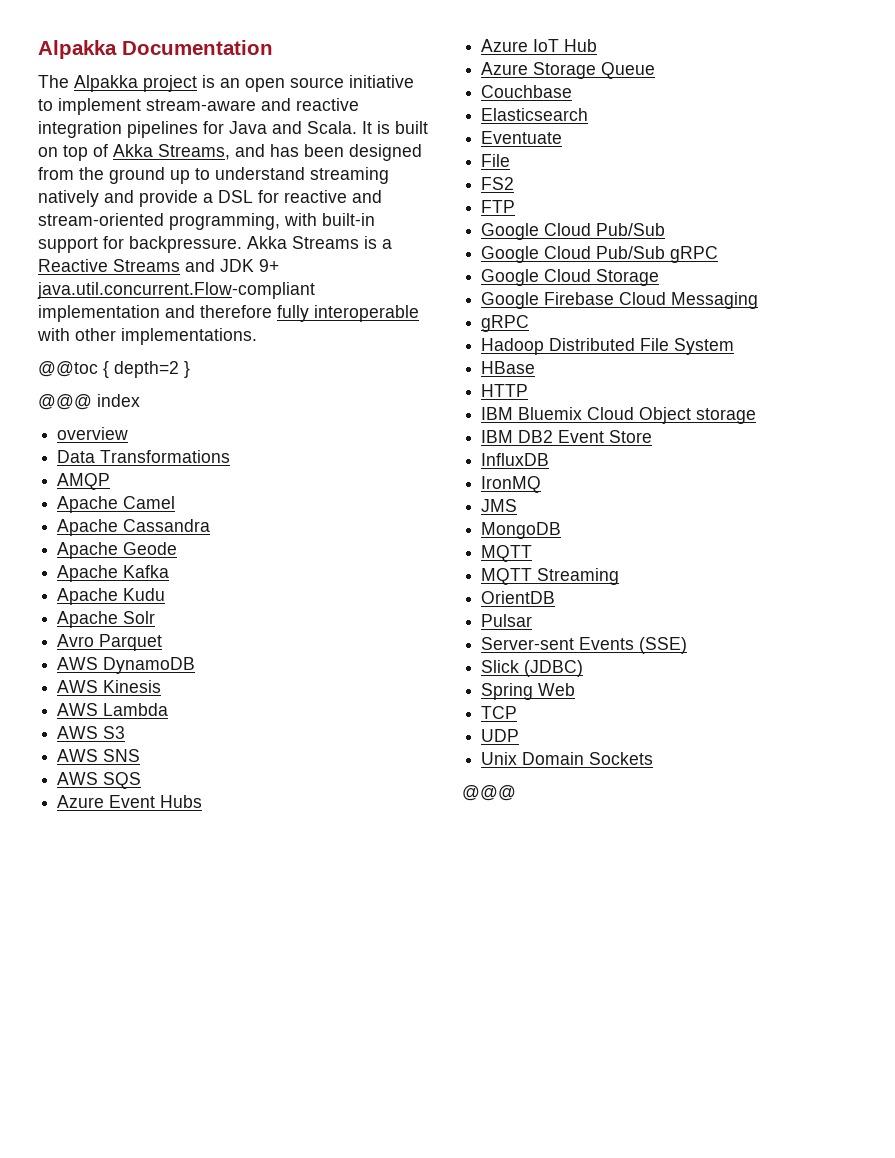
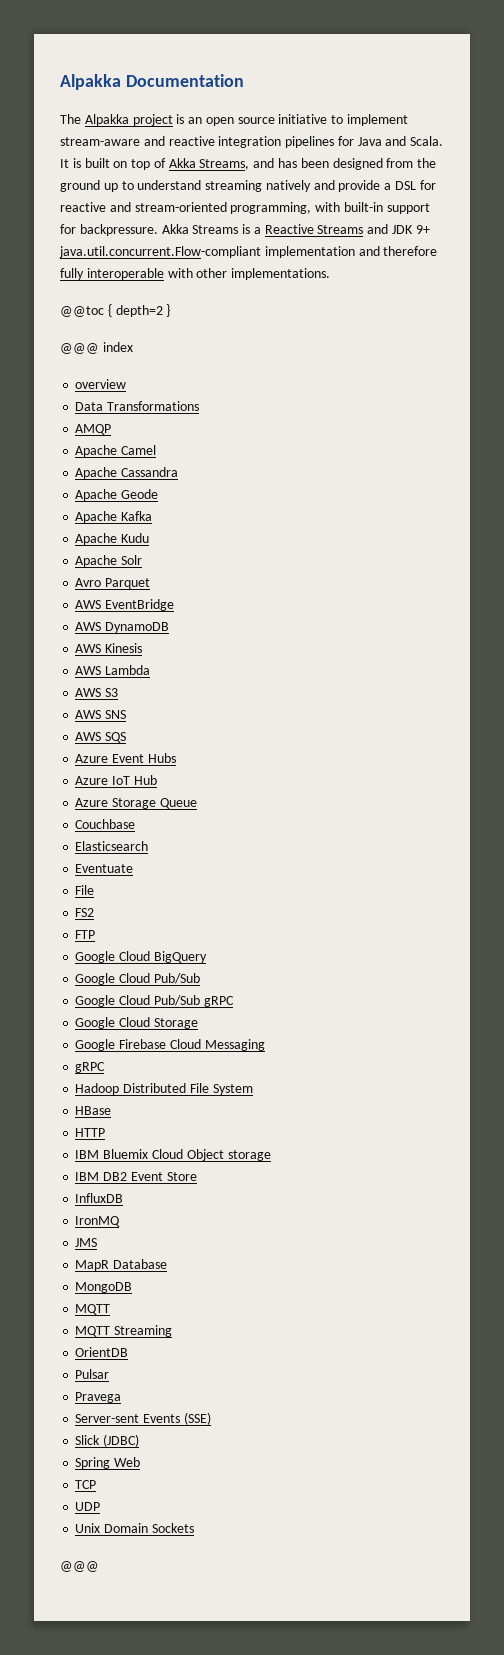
+ AWS EventBridge
+ Google Cloud BigQuery
+ MapR Database
+ Pravega

